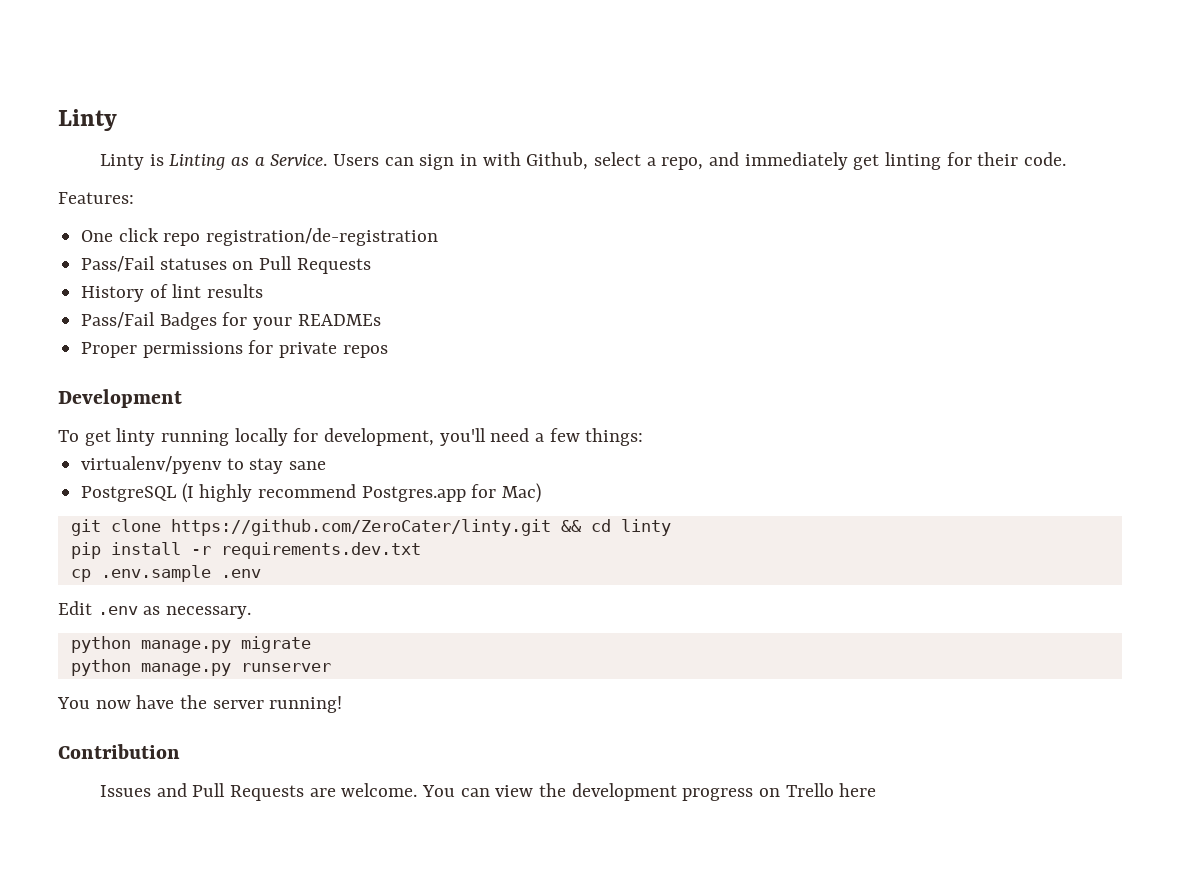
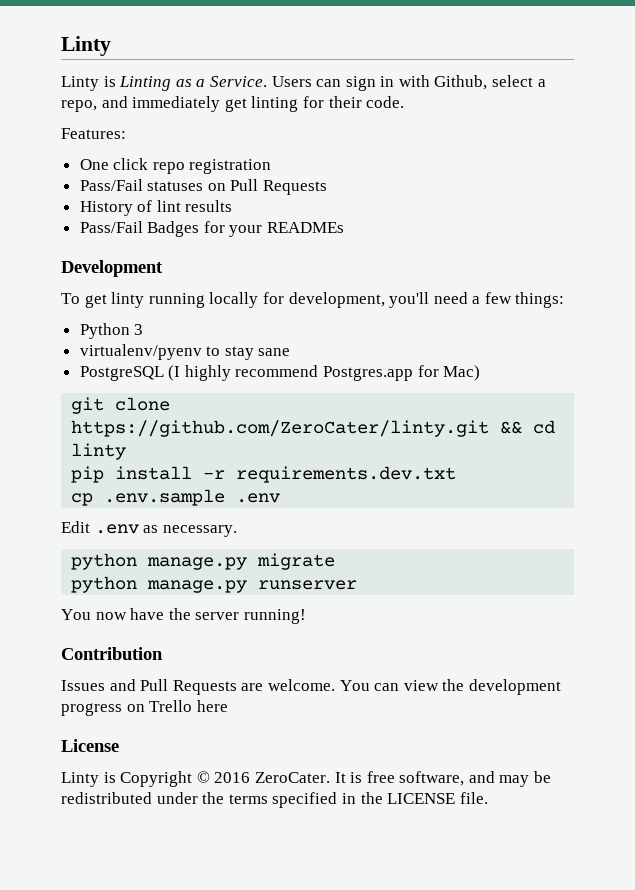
- One click repo registration/de-registration
+ One click repo registration
- Proper permissions for private repos
+ Python 3
+ License
+ Linty is Copyright © 2016 ZeroCater. It is free software, and may be redistributed under the terms specified in the LICENSE file.

